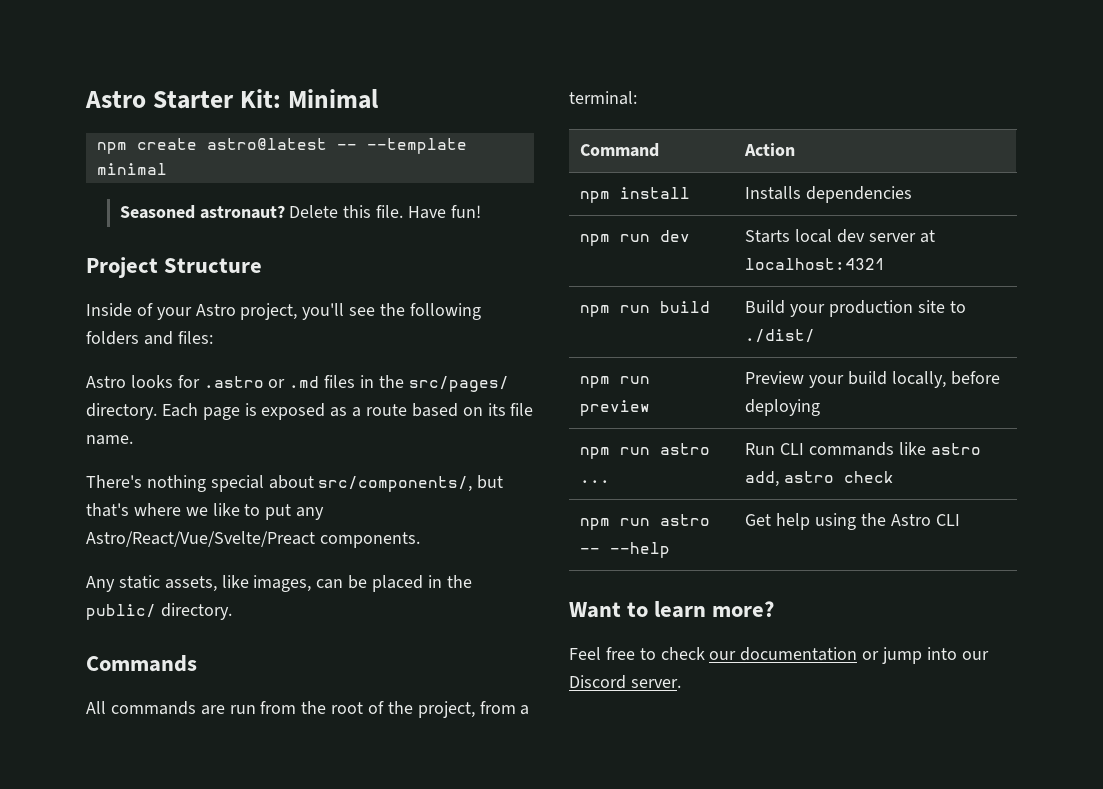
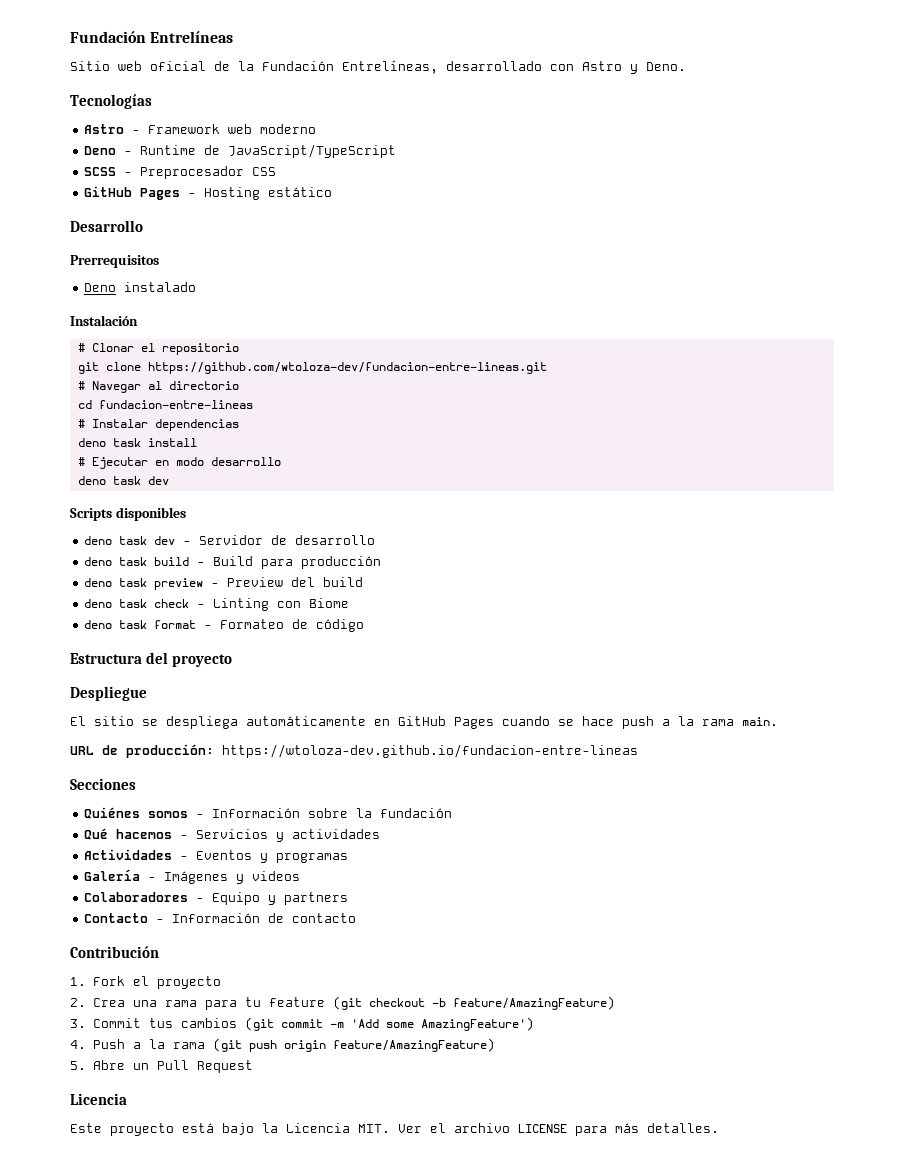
- Astro Starter Kit: Minimal
- npm create astro@latest -- --template minimal
- Seasoned astronaut? Delete this file. Have fun!
- Project Structure
- Inside of your Astro project, you'll see the following folders and files:
- Astro looks for .astro or .md files in the src/pages/ directory. Each page is exposed as a route based on its file name.
- There's nothing special about src/components/, but that's where we like to put any Astro/React/Vue/Svelte/Preact components.
- Any static assets, like images, can be placed in the public/ directory.
- Commands
- All commands are run from the root of the project, from a terminal:
- Command | Action
- npm install | Installs dependencies
- npm run dev | Starts local dev server at localhost:4321
- npm run build | Build your production site to ./dist/
- npm run preview | Preview your build locally, before deploying
- npm run astro ... | Run CLI commands like astro add, astro check
- npm run astro -- --help | Get help using the Astro CLI
- Want to learn more?
- Feel free to check our documentation or jump into our Discord server.
+ Fundación Entrelíneas
+ Sitio web oficial de la Fundación Entrelíneas, desarrollado con Astro y Deno.
+ Tecnologías
+ Astro - Framework web moderno
+ Deno - Runtime de JavaScript/TypeScript
+ SCSS - Preprocesador CSS
+ GitHub Pages - Hosting estático
+ Desarrollo
+ Prerrequisitos
+ Deno instalado
+ Instalación
+ # Clonar el repositorio
+ git clone https://github.com/wtoloza-dev/fundacion-entre-lineas.git
+ # Navegar al directorio
+ cd fundacion-entre-lineas
+ # Instalar dependencias
+ deno task install
+ # Ejecutar en modo desarrollo
+ deno task dev
+ Scripts disponibles
+ deno task dev - Servidor de desarrollo
+ deno task build - Build para producción
+ deno task preview - Preview del build
+ deno task check - Linting con Biome
+ deno task format - Formateo de código
+ Estructura del proyecto
+ Despliegue
+ El sitio se despliega automáticamente en GitHub Pages cuando se hace push a la rama main.
+ URL de producción: https://wtoloza-dev.github.io/fundacion-entre-lineas
+ Secciones
+ Quiénes somos - Información sobre la fundación
+ Qué hacemos - Servicios y actividades
+ Actividades - Eventos y programas
+ Galería - Imágenes y videos
+ Colaboradores - Equipo y partners
+ Contacto - Información de contacto
+ Contribución
+ 1. Fork el proyecto
+ 2. Crea una rama para tu feature (git checkout -b feature/AmazingFeature)
+ 3. Commit tus cambios (git commit -m 'Add some AmazingFeature')
+ 4. Push a la rama (git push origin feature/AmazingFeature)
+ 5. Abre un Pull Request
+ Licencia
+ Este proyecto está bajo la Licencia MIT. Ver el archivo LICENSE para más detalles.

